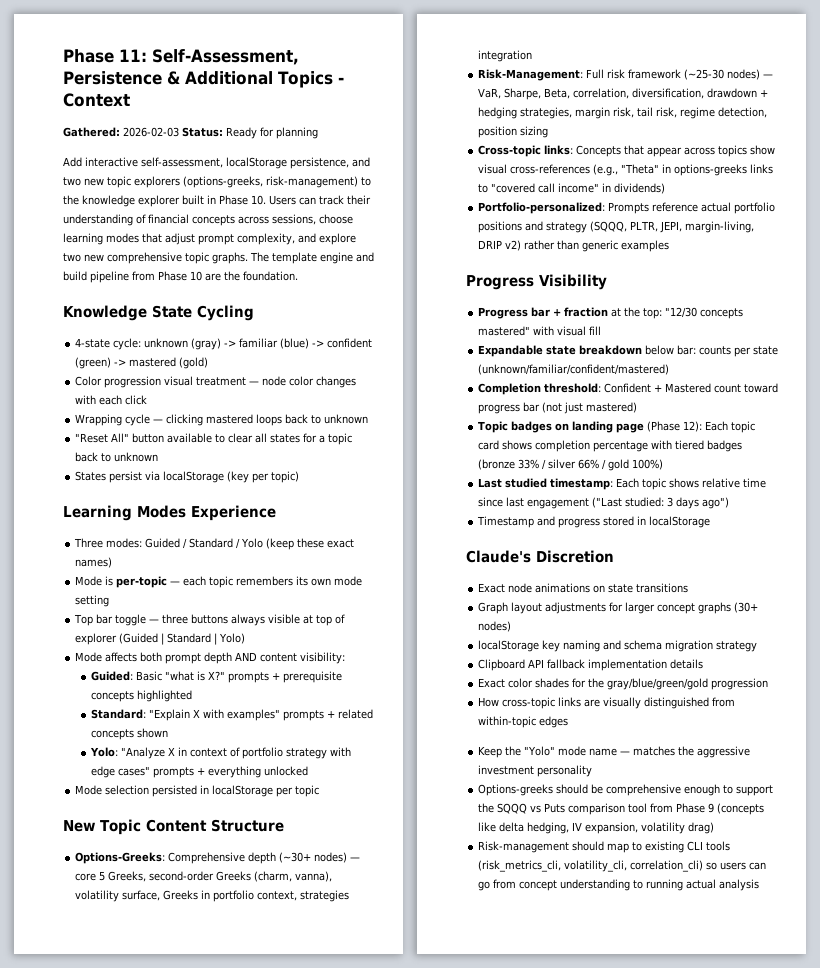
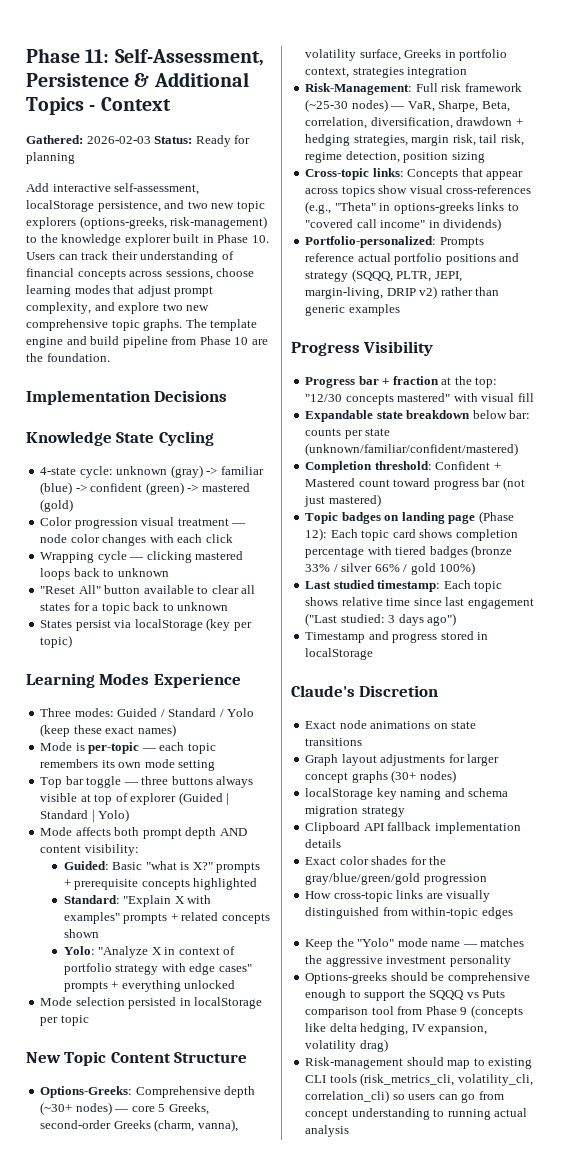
+ Implementation Decisions

